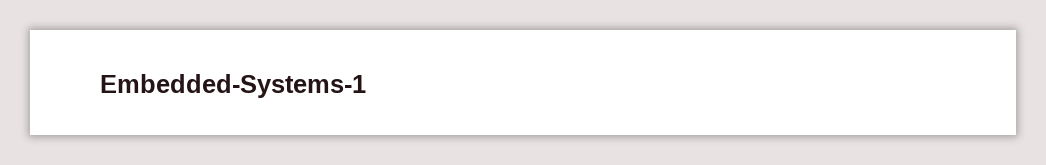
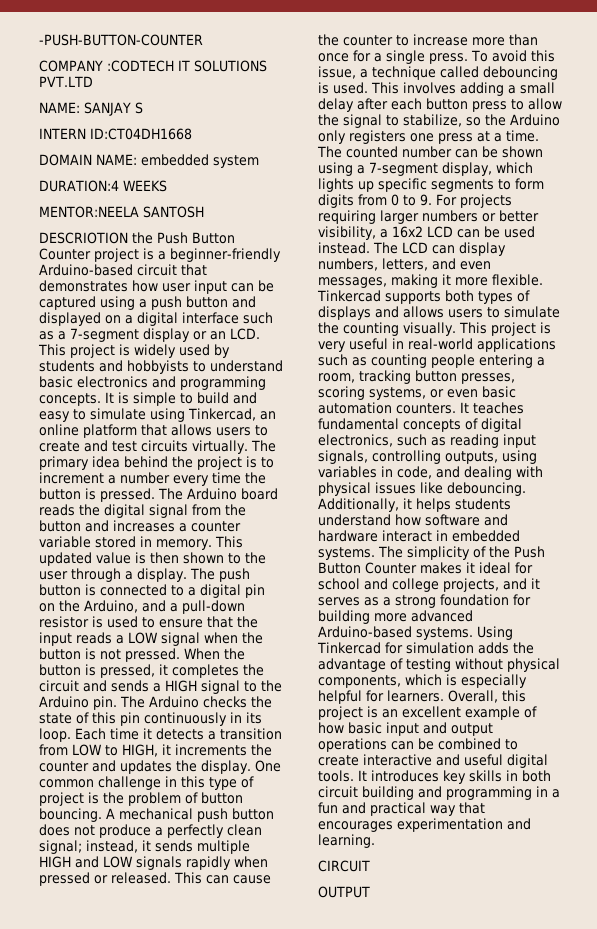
- Embedded-Systems-1
+ -PUSH-BUTTON-COUNTER
+ COMPANY :CODTECH IT SOLUTIONS PVT.LTD
+ NAME: SANJAY S
+ INTERN ID:CT04DH1668
+ DOMAIN NAME: embedded system
+ DURATION:4 WEEKS
+ MENTOR:NEELA SANTOSH
+ DESCRIOTION the Push Button Counter project is a beginner-friendly Arduino-based circuit that demonstrates how user input can be captured using a push button and displayed on a digital interface such as a 7-segment display or an LCD. This project is widely used by students and hobbyists to understand basic electronics and programming concepts. It is simple to build and easy to simulate using Tinkercad, an online platform that allows users to create and test circuits virtually. The primary idea behind the project is to increment a number every time the button is pressed. The Arduino board reads the digital signal from the button and increases a counter variable stored in memory. This updated value is then shown to the user through a display. The push button is connected to a digital pin on the Arduino, and a pull-down resistor is used to ensure that the input reads a LOW signal when the button is not pressed. When the button is pressed, it completes the circuit and sends a HIGH signal to the Arduino pin. The Arduino checks the state of this pin continuously in its loop. Each time it detects a transition from LOW to HIGH, it increments the counter and updates the display. One common challenge in this type of project is the problem of button bouncing. A mechanical push button does not produce a perfectly clean signal; instead, it sends multiple HIGH and LOW signals rapidly when pressed or released. This can cause the counter to increase more than once for a single press. To avoid this issue, a technique called debouncing is used. This involves adding a small delay after each button press to allow the signal to stabilize, so the Arduino only registers one press at a time. The counted number can be shown using a 7-segment display, which lights up specific segments to form digits from 0 to 9. For projects requiring larger numbers or better visibility, a 16x2 LCD can be used instead. The LCD can display numbers, letters, and even messages, making it more flexible. Tinkercad supports both types of displays and allows users to simulate the counting visually. This project is very useful in real-world applications such as counting people entering a room, tracking button presses, scoring systems, or even basic automation counters. It teaches fundamental concepts of digital electronics, such as reading input signals, controlling outputs, using variables in code, and dealing with physical issues like debouncing. Additionally, it helps students understand how software and hardware interact in embedded systems. The simplicity of the Push Button Counter makes it ideal for school and college projects, and it serves as a strong foundation for building more advanced Arduino-based systems. Using Tinkercad for simulation adds the advantage of testing without physical components, which is especially helpful for learners. Overall, this project is an excellent example of how basic input and output operations can be combined to create interactive and useful digital tools. It introduces key skills in both circuit building and programming in a fun and practical way that encourages experimentation and learning.
+ CIRCUIT
+ OUTPUT

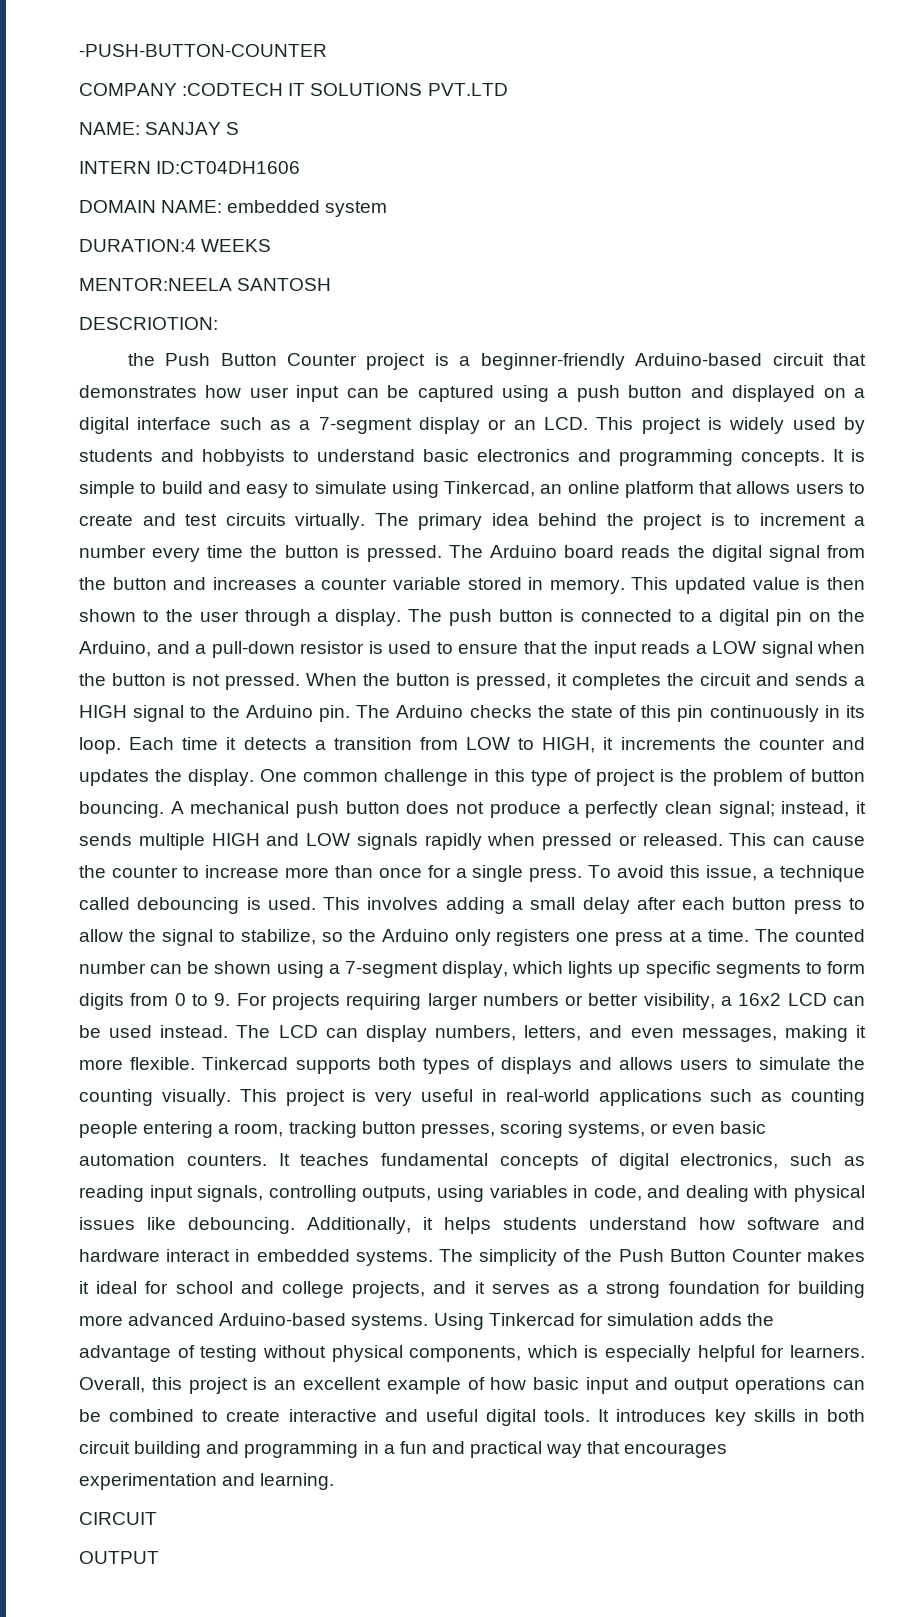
- INTERN ID:CT04DH1668
+ INTERN ID:CT04DH1606
- DESCRIOTION the Push Button Counter project is a beginner-friendly Arduino-based circuit that demonstrates how user input can be captured using a push button and displayed on a digital interface such as a 7-segment display or an LCD. This project is widely used by students and hobbyists to understand basic electronics and programming concepts.
+ DESCRIOTION:
+ the Push Button Counter project is a beginner-friendly Arduino-based circuit that demonstrates how user input can be captured using a push button and displayed on a digital interface such as a 7-segment display or an LCD. This project is widely used by students and hobbyists to understand basic electronics and programming concepts.

